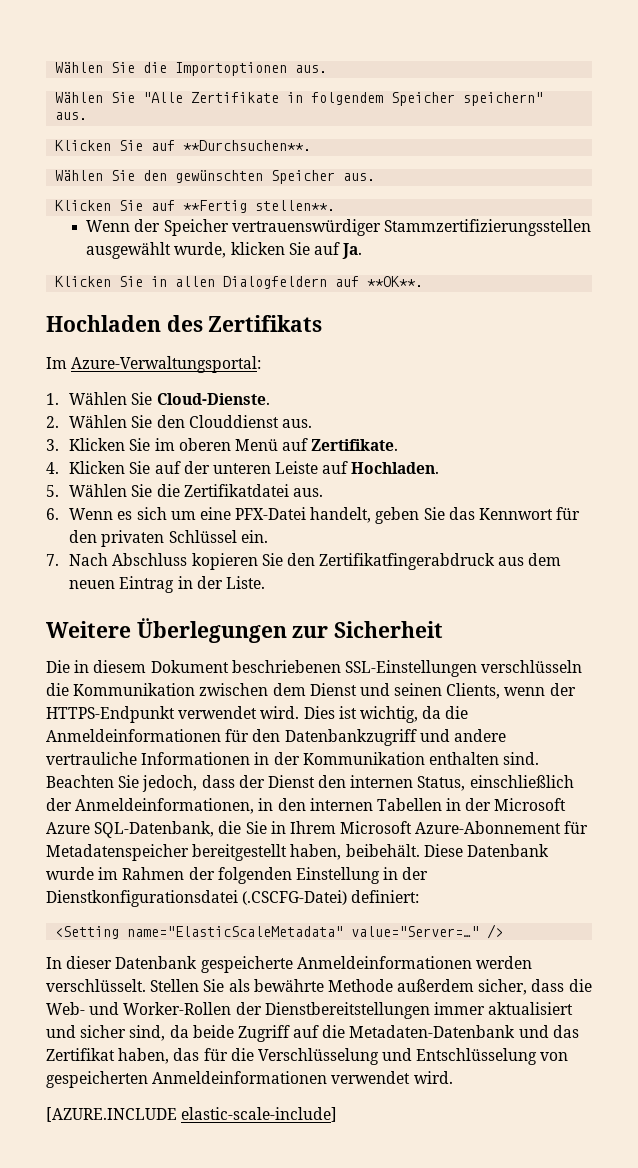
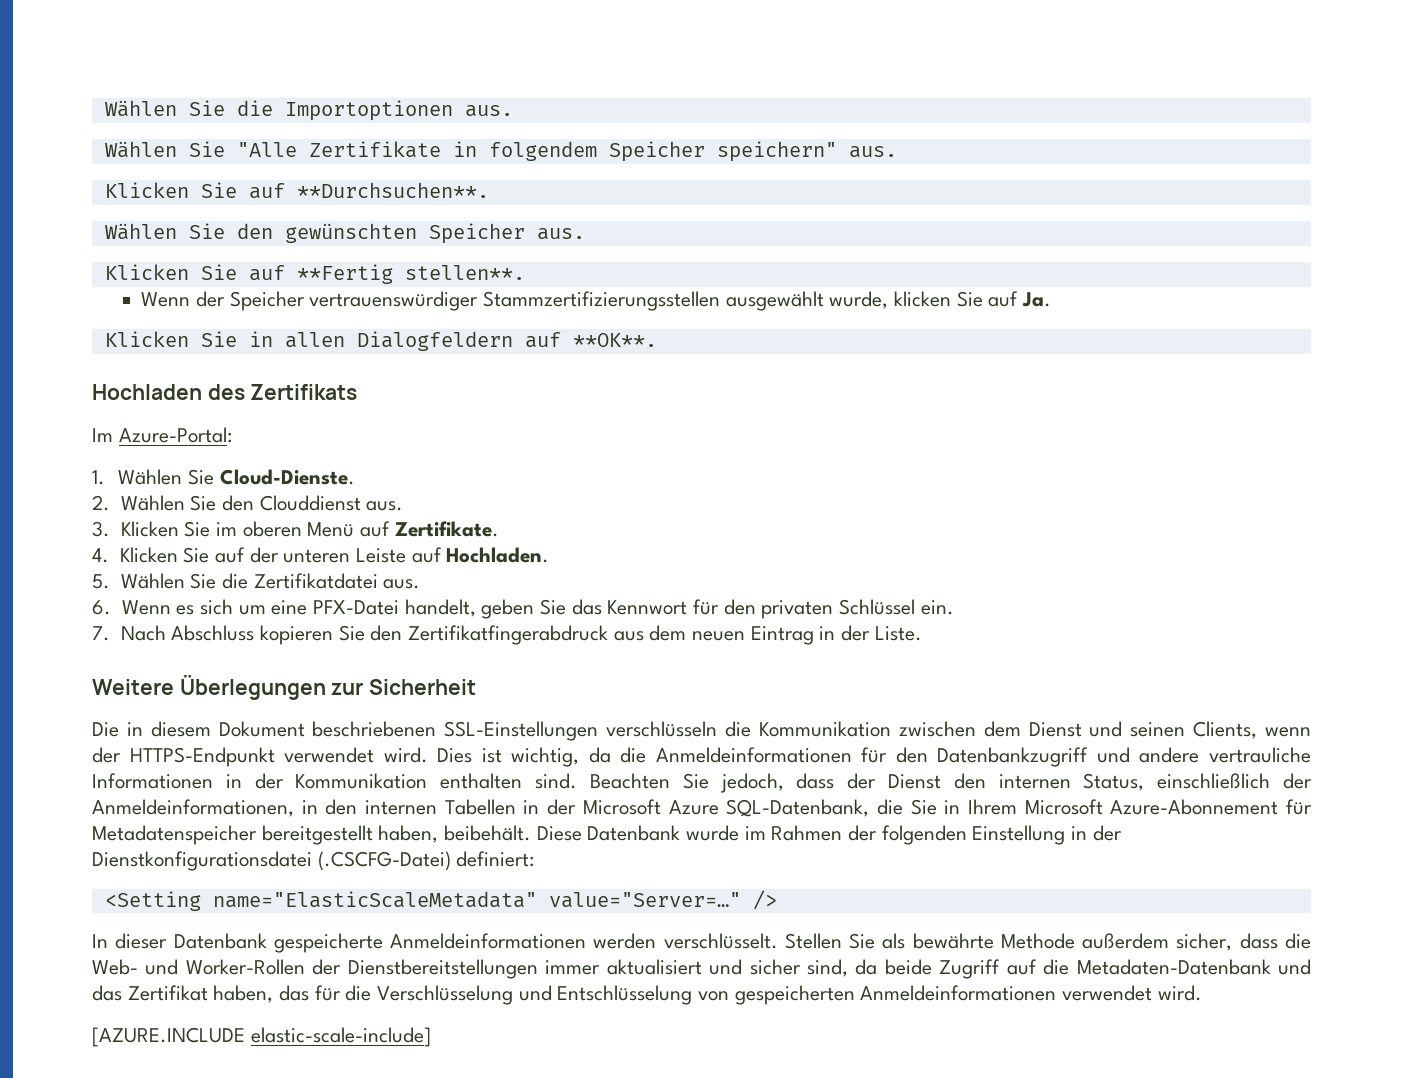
- Im Azure-Verwaltungsportal:
+ Im Azure-Portal:

